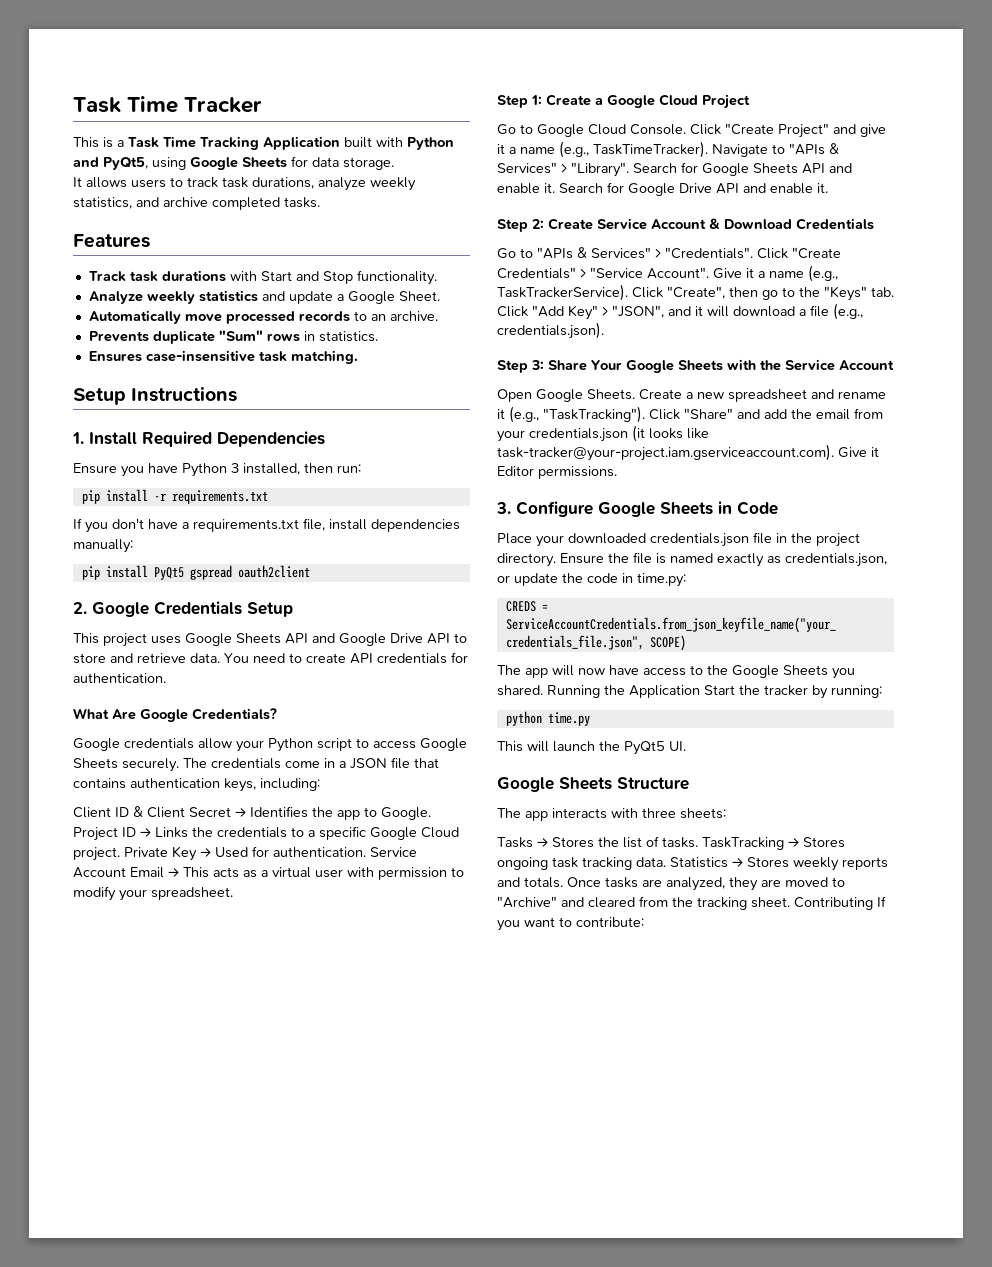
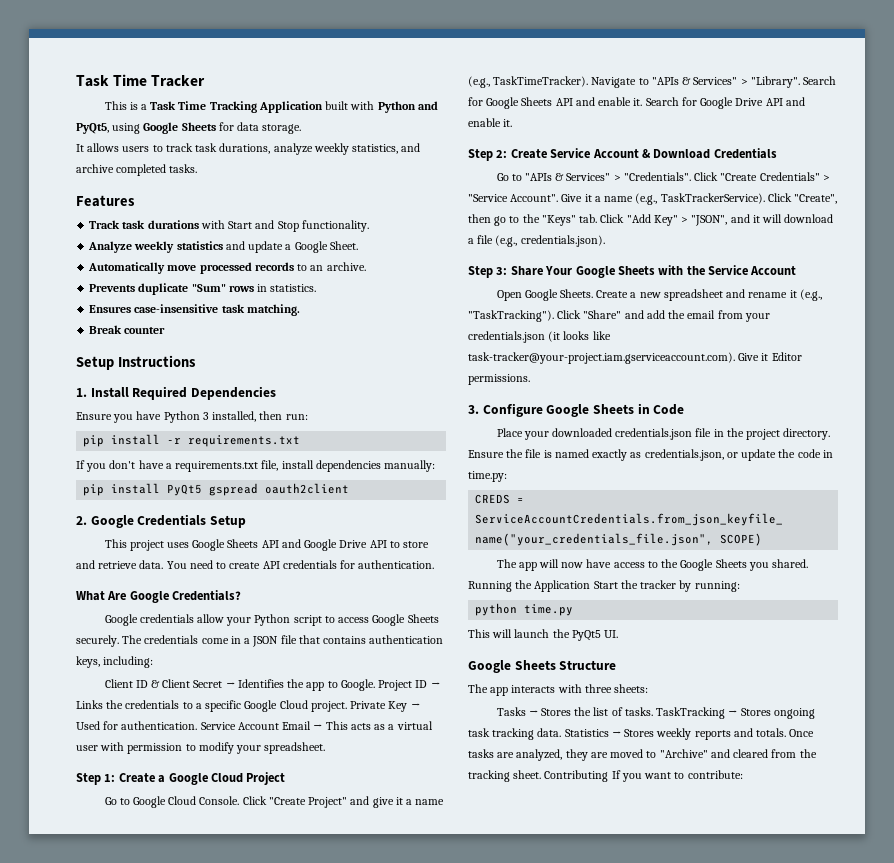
+ Break counter

